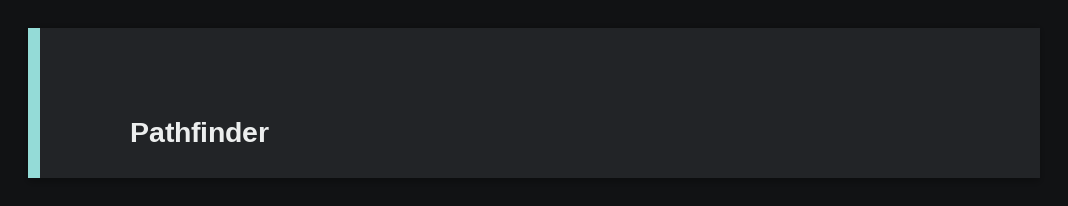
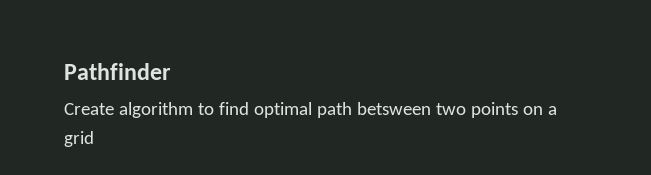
+ Create algorithm to find optimal path betsween two points on a grid

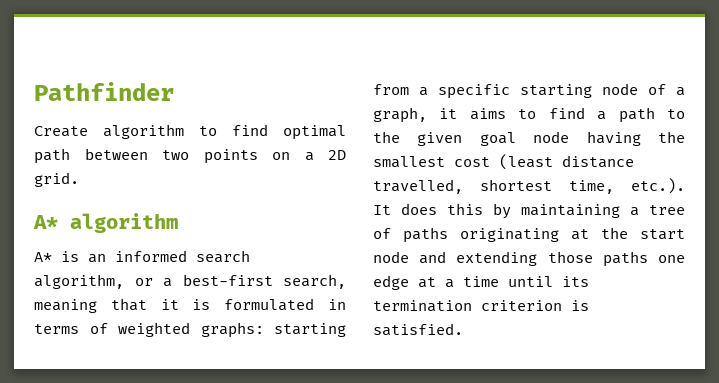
- Create algorithm to find optimal path betsween two points on a grid
+ Create algorithm to find optimal path between two points on a 2D grid.
+ A* algorithm
+ A* is an informed search algorithm, or a best-first search, meaning that it is formulated in terms of weighted graphs: starting from a specific starting node of a graph, it aims to find a path to the given goal node having the smallest cost (least distance travelled, shortest time, etc.). It does this by maintaining a tree of paths originating at the start node and extending those paths one edge at a time until its termination criterion is satisfied.

